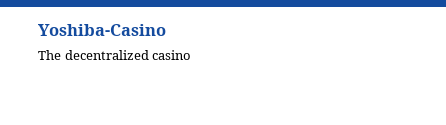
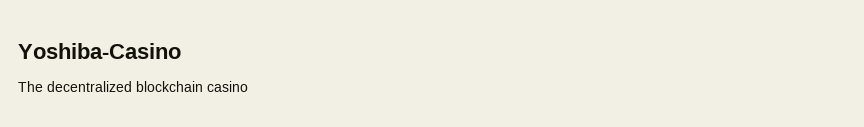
- The decentralized casino
+ The decentralized blockchain casino

